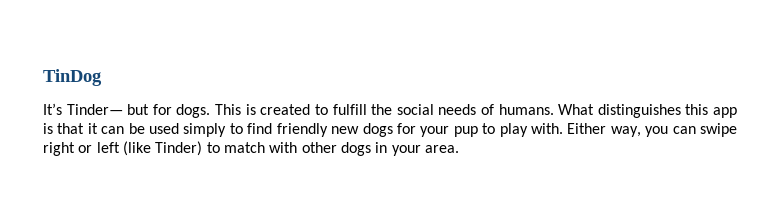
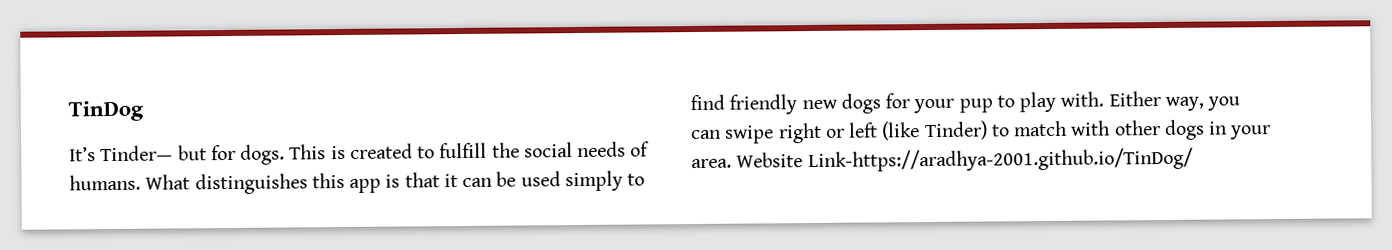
+ Website Link-https://aradhya-2001.github.io/TinDog/

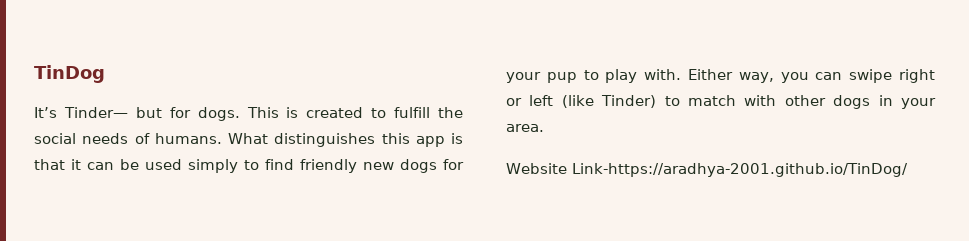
- Either way, you can swipe right or left (like Tinder) to match with other dogs in your area. Website Link-https://aradhya-2001.github.io/TinDog/
+ Either way, you can swipe right or left (like Tinder) to match with other dogs in your area.
+ Website Link-https://aradhya-2001.github.io/TinDog/

